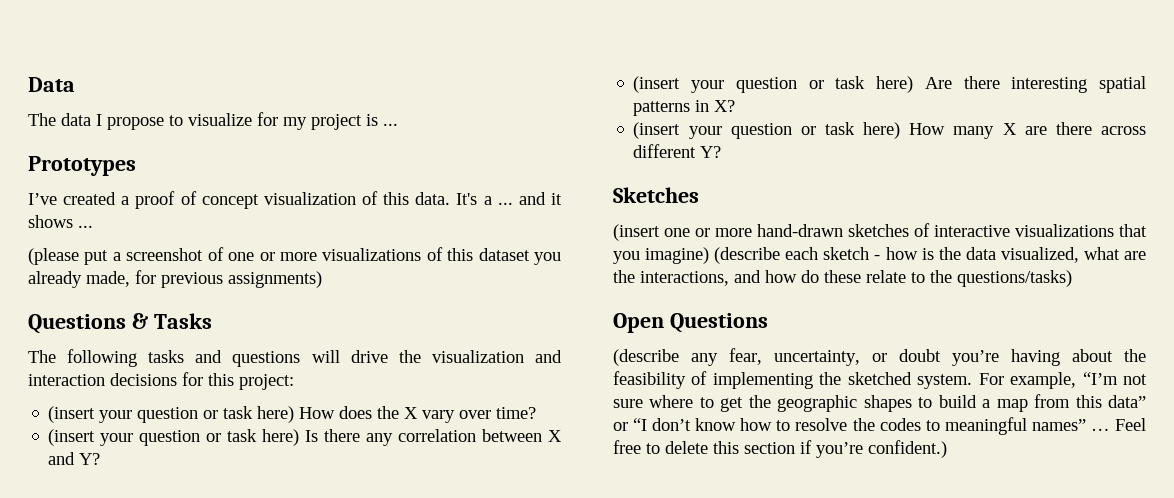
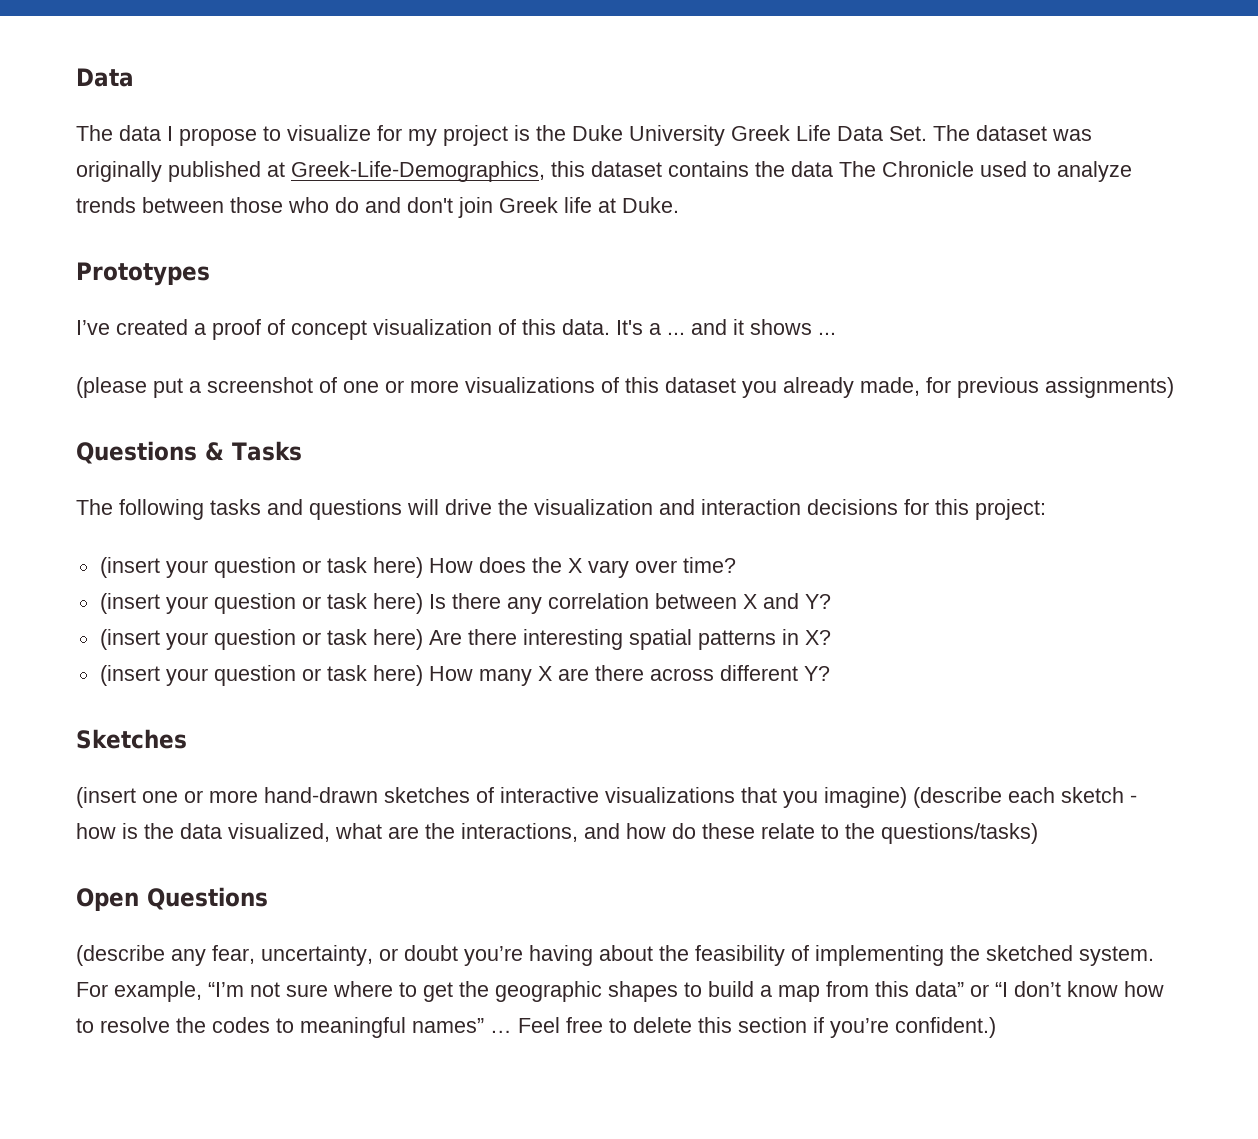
- The data I propose to visualize for my project is ...
+ The data I propose to visualize for my project is the Duke University Greek Life Data Set. The dataset was originally published at Greek-Life-Demographics, this dataset contains the data The Chronicle used to analyze trends between those who do and don't join Greek life at Duke.

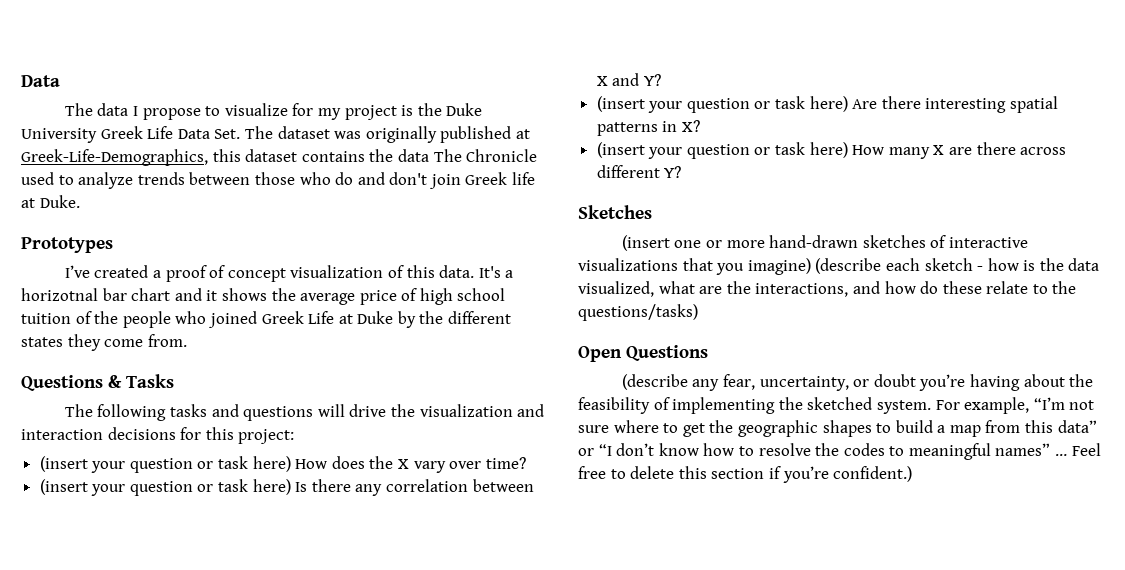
- It's a ... and it shows ...
- (please put a screenshot of one or more visualizations of this dataset you already made, for previous assignments)
+ It's a horizotnal bar chart and it shows the average price of high school tuition of the people who joined Greek Life at Duke by the different states they come from.

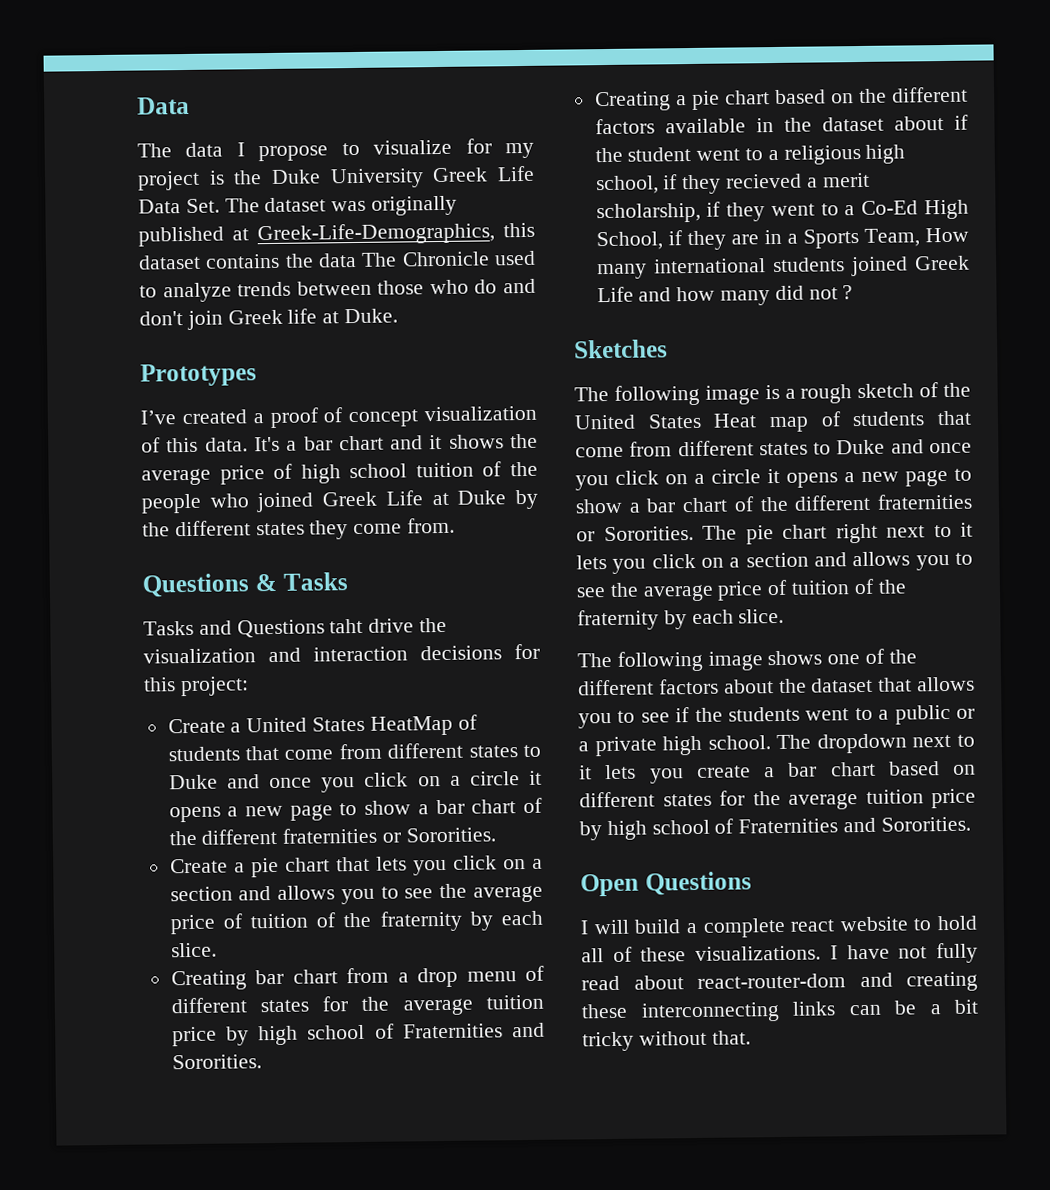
- It's a horizotnal bar chart and it shows the average price of high school tuition of the people who joined Greek Life at Duke by the different states they come from.
+ It's a bar chart and it shows the average price of high school tuition of the people who joined Greek Life at Duke by the different states they come from.
- The following tasks and questions will drive the visualization and interaction decisions for this project:
+ Tasks and Questions taht drive the visualization and interaction decisions for this project:
- (insert your question or task here) How does the X vary over time?
- (insert your question or task here) Is there any correlation between X and Y?
- (insert your question or task here) Are there interesting spatial patterns in X?
- (insert your question or task here) How many X are there across different Y?
+ Create a United States HeatMap of students that come from different states to Duke and once you click on a circle it opens a new page to show a bar chart of the different fraternities or Sororities.
+ Create a pie chart that lets you click on a section and allows you to see the average price of tuition of the fraternity by each slice.
+ Creating bar chart from a drop menu of different states for the average tuition price by high school of Fraternities and Sororities.
+ Creating a pie chart based on the different factors available in the dataset about if the student went to a religious high school, if they recieved a merit scholarship, if they went to a Co-Ed High School, if they are in a Sports Team, How many international students joined Greek Life and how many did not ?
  Sketches
- (insert one or more hand-drawn sketches of interactive visualizations that you imagine) (describe each sketch - how is the data visualized, what are the interactions, and how do these relate to the questions/tasks)
+ The following image is a rough sketch of the United States Heat map of students that come from different states to Duke and once you click on a circle it opens a new page to show a bar chart of the different fraternities or Sororities. The pie chart right next to it lets you click on a section and allows you to see the average price of tuition of the fraternity by each slice.
+ The following image shows one of the different factors about the dataset that allows you to see if the students went to a public or a private high school. The dropdown next to it lets you create a bar chart based on different states for the average tuition price by high school of Fraternities and Sororities.
  Open Questions
- (describe any fear, uncertainty, or doubt you’re having about the feasibility of implementing the sketched system. For example, “I’m not sure where to get the geographic shapes to build a map from this data” or “I don’t know how to resolve the codes to meaningful names” … Feel free to delete this section if you’re confident.)
+ I will build a complete react website to hold all of these visualizations. I have not fully read about react-router-dom and creating these interconnecting links can be a bit tricky without that.

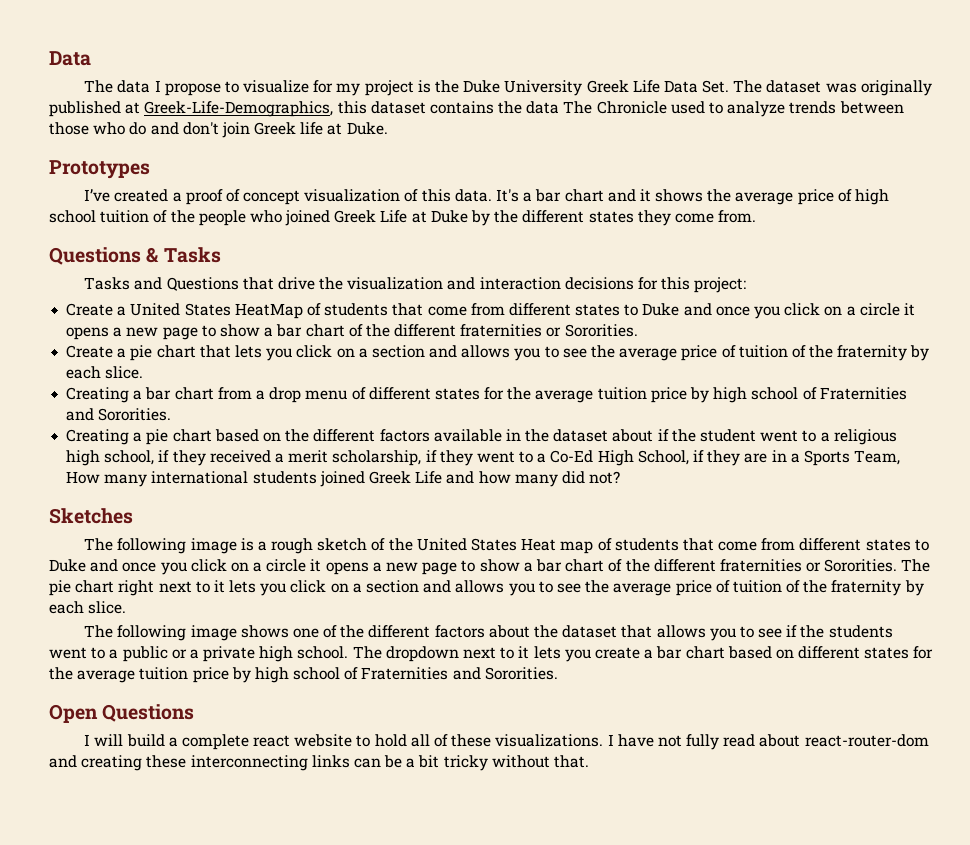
- Tasks and Questions taht drive the visualization and interaction decisions for this project:
+ Tasks and Questions that drive the visualization and interaction decisions for this project:
- Creating bar chart from a drop menu of different states for the average tuition price by high school of Fraternities and Sororities.
+ Creating a bar chart from a drop menu of different states for the average tuition price by high school of Fraternities and Sororities.
- Creating a pie chart based on the different factors available in the dataset about if the student went to a religious high school, if they recieved a merit scholarship, if they went to a Co-Ed High School, if they are in a Sports Team, How many international students joined Greek Life and how many did not ?
+ Creating a pie chart based on the different factors available in the dataset about if the student went to a religious high school, if they received a merit scholarship, if they went to a Co-Ed High School, if they are in a Sports Team, How many international students joined Greek Life and how many did not?

